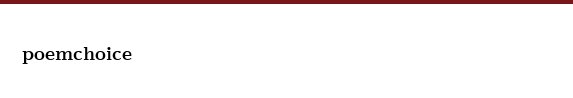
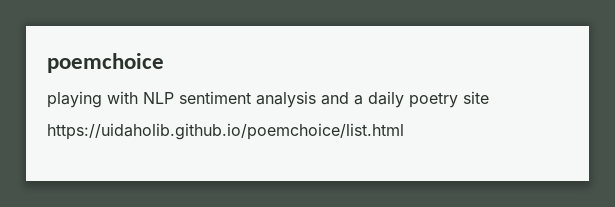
+ playing with NLP sentiment analysis and a daily poetry site
+ https://uidaholib.github.io/poemchoice/list.html

